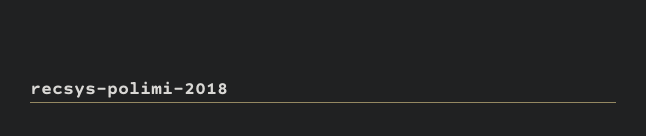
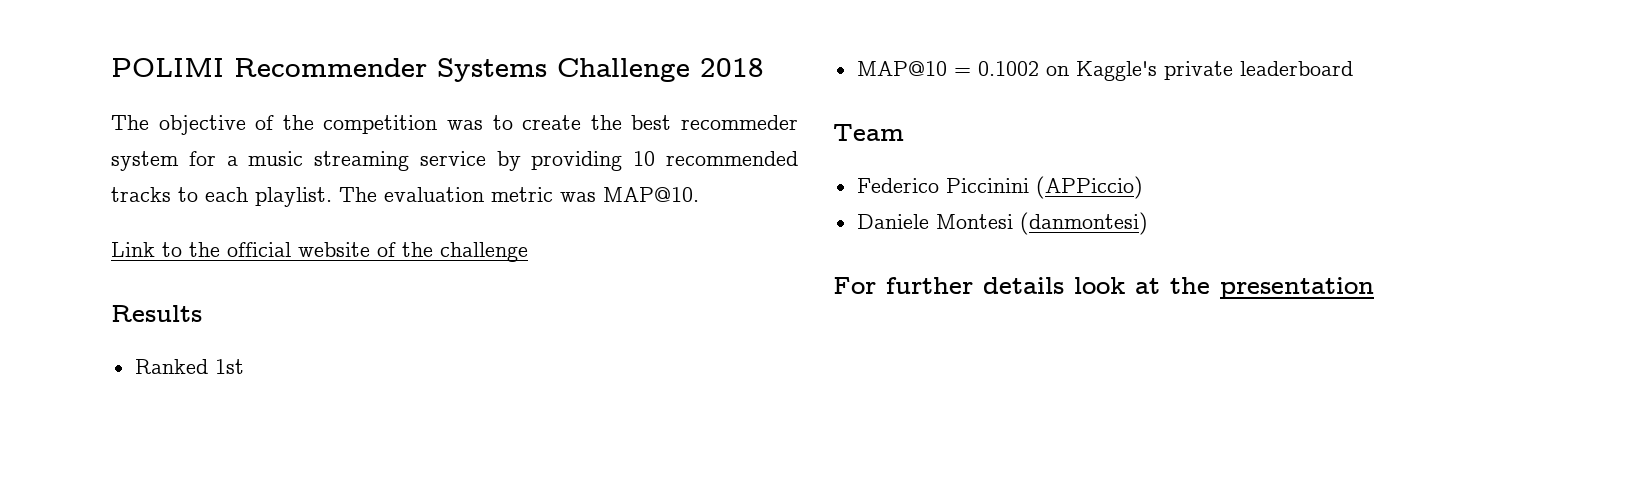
- recsys-polimi-2018
+ POLIMI Recommender Systems Challenge 2018
+ The objective of the competition was to create the best recommeder system for a music streaming service by providing 10 recommended tracks to each playlist. The evaluation metric was MAP@10.
+ Link to the official website of the challenge
+ Results
+ Ranked 1st
+ MAP@10 = 0.1002 on Kaggle's private leaderboard
+ Team
+ Federico Piccinini (APPiccio)
+ Daniele Montesi (danmontesi)
+ For further details look at the presentation

